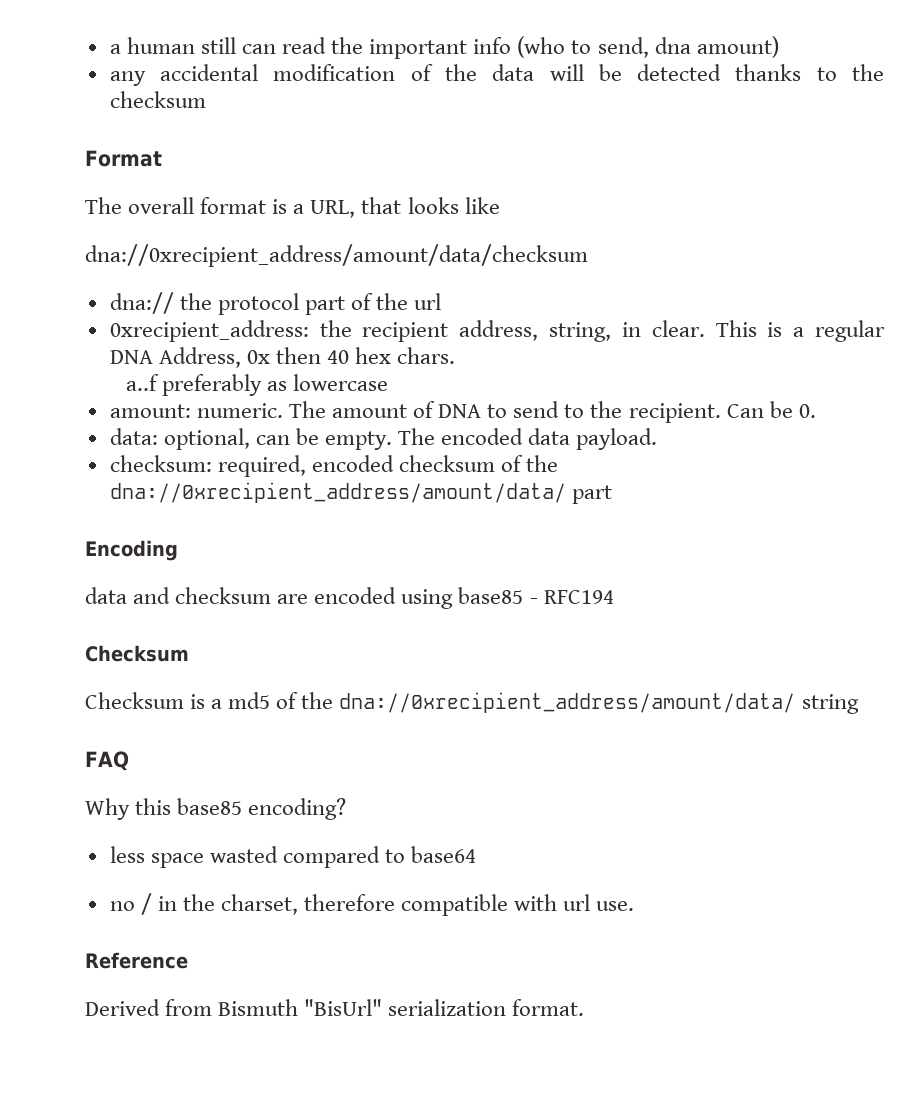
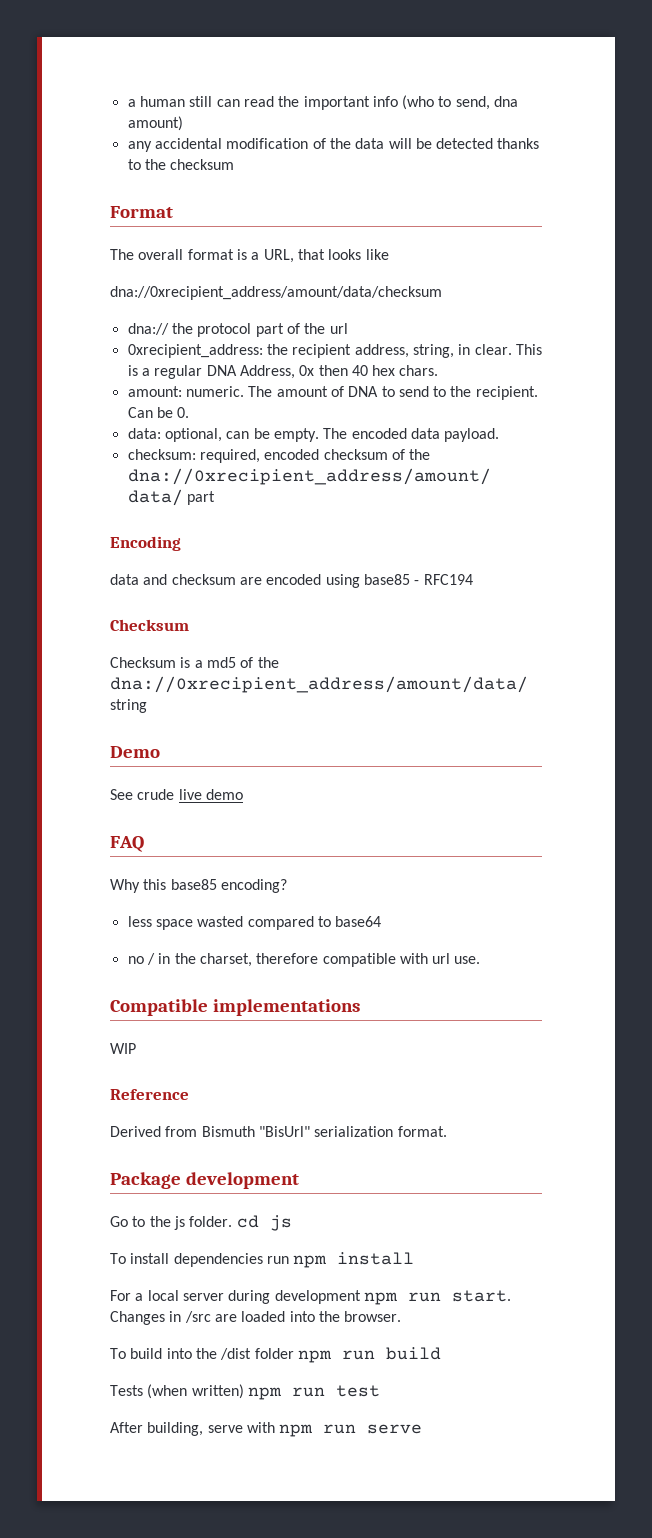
- a..f preferably as lowercase
+ Demo
+ See crude live demo
+ Compatible implementations
+ WIP
+ Package development
+ Go to the js folder. cd js
+ To install dependencies run npm install
+ For a local server during development npm run start. Changes in /src are loaded into the browser.
+ To build into the /dist folder npm run build
+ Tests (when written) npm run test
+ After building, serve with npm run serve

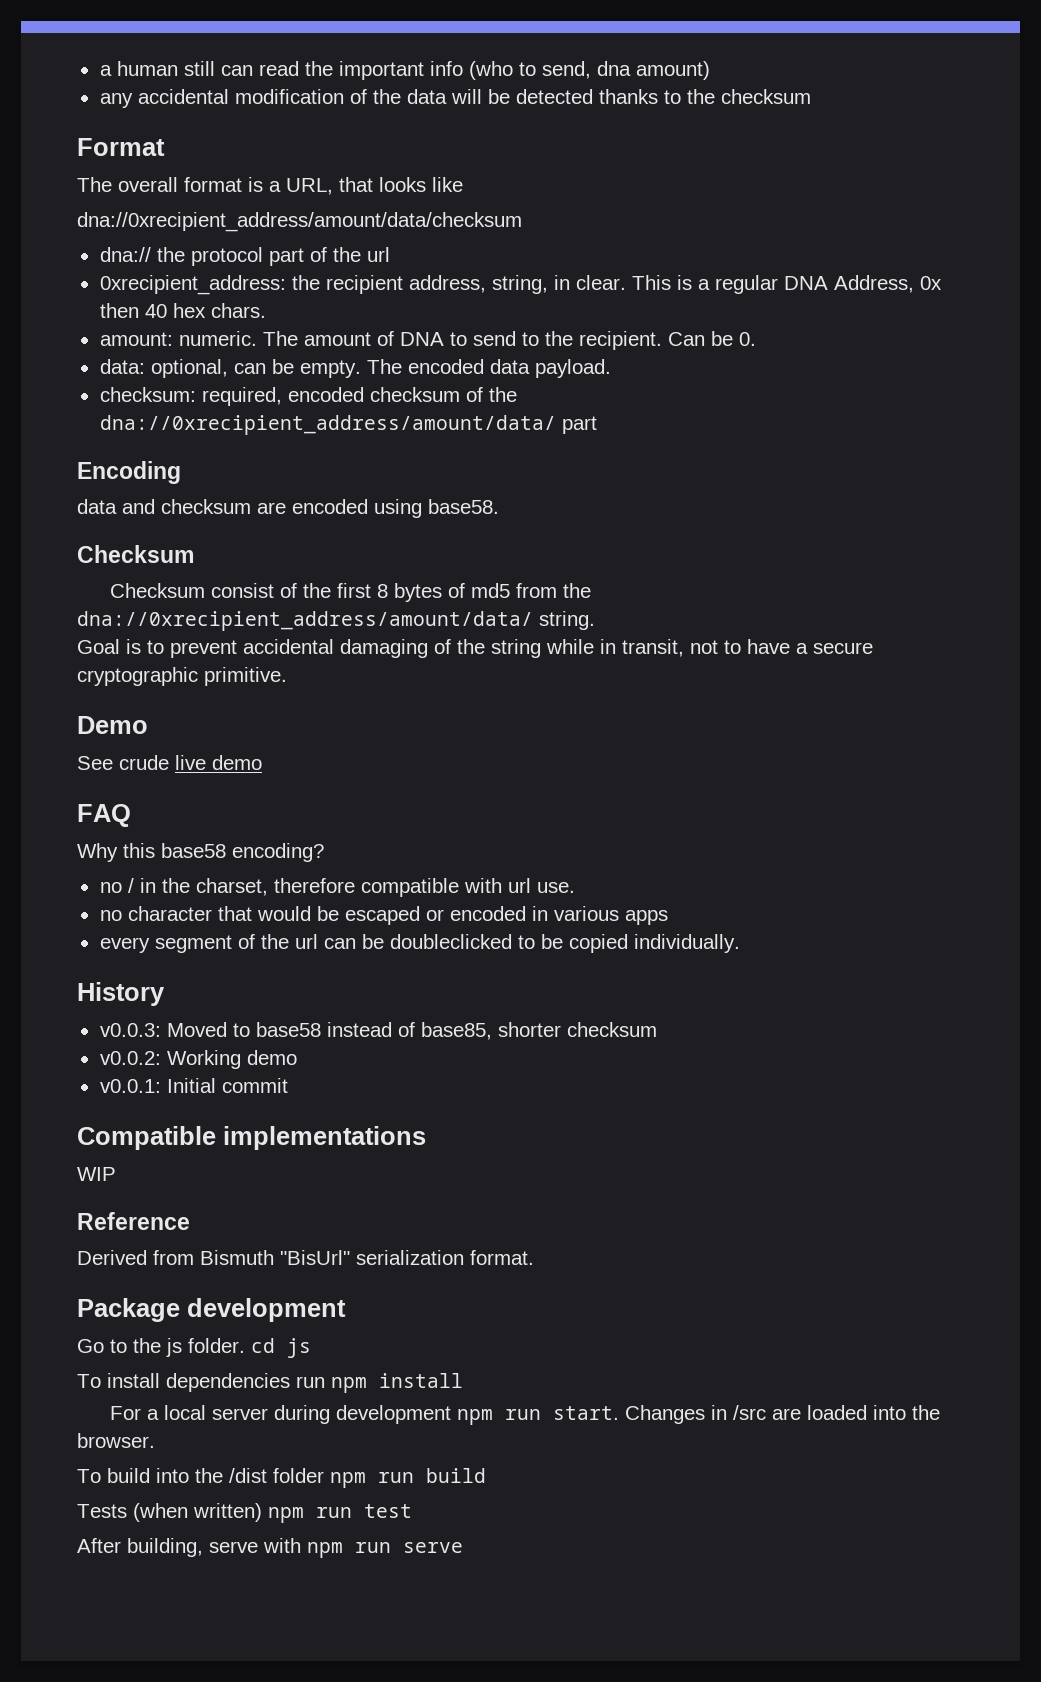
- data and checksum are encoded using base85 - RFC194
+ data and checksum are encoded using base58.
- Checksum is a md5 of the dna://0xrecipient_address/amount/data/ string
+ Checksum consist of the first 8 bytes of md5 from the dna://0xrecipient_address/amount/data/ string.
+ Goal is to prevent accidental damaging of the string while in transit, not to have a secure cryptographic primitive.
- Why this base85 encoding?
+ Why this base58 encoding?
- less space wasted compared to base64
+ no character that would be escaped or encoded in various apps
+ every segment of the url can be doubleclicked to be copied individually.
+ History
+ v0.0.3: Moved to base58 instead of base85, shorter checksum
+ v0.0.2: Working demo
+ v0.0.1: Initial commit

